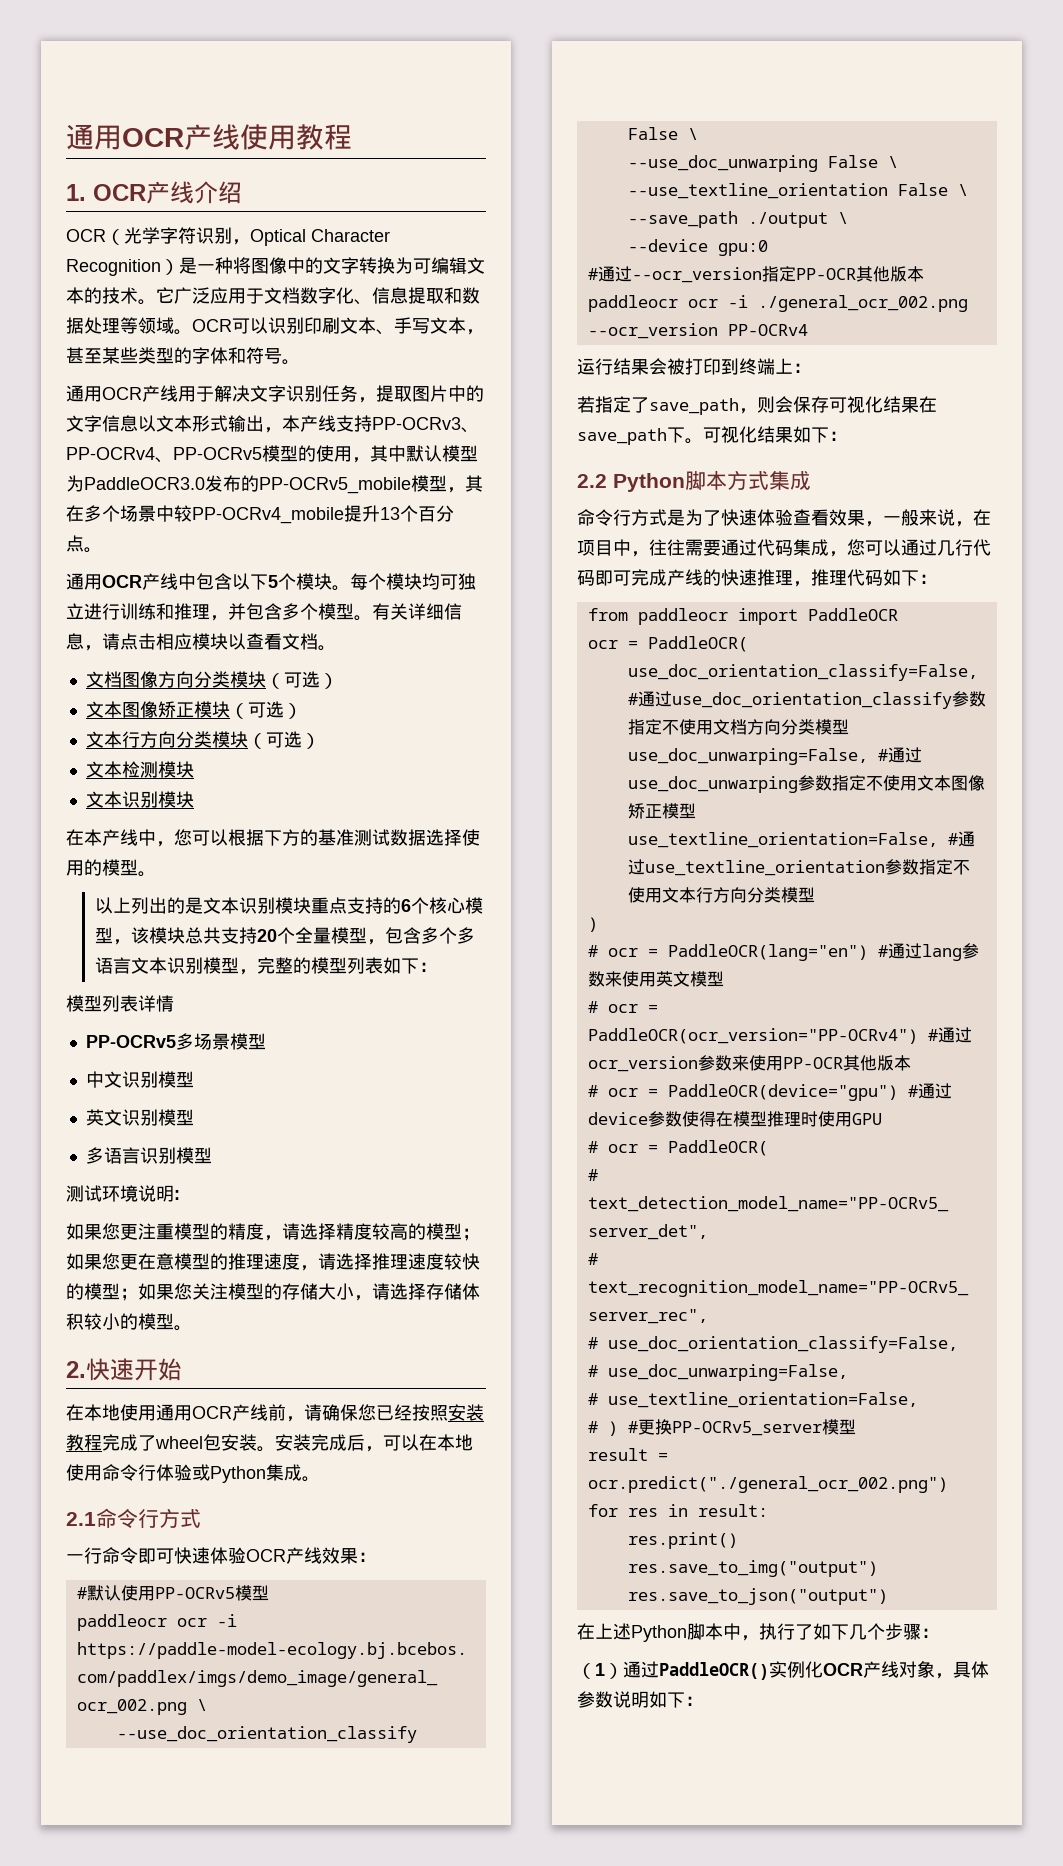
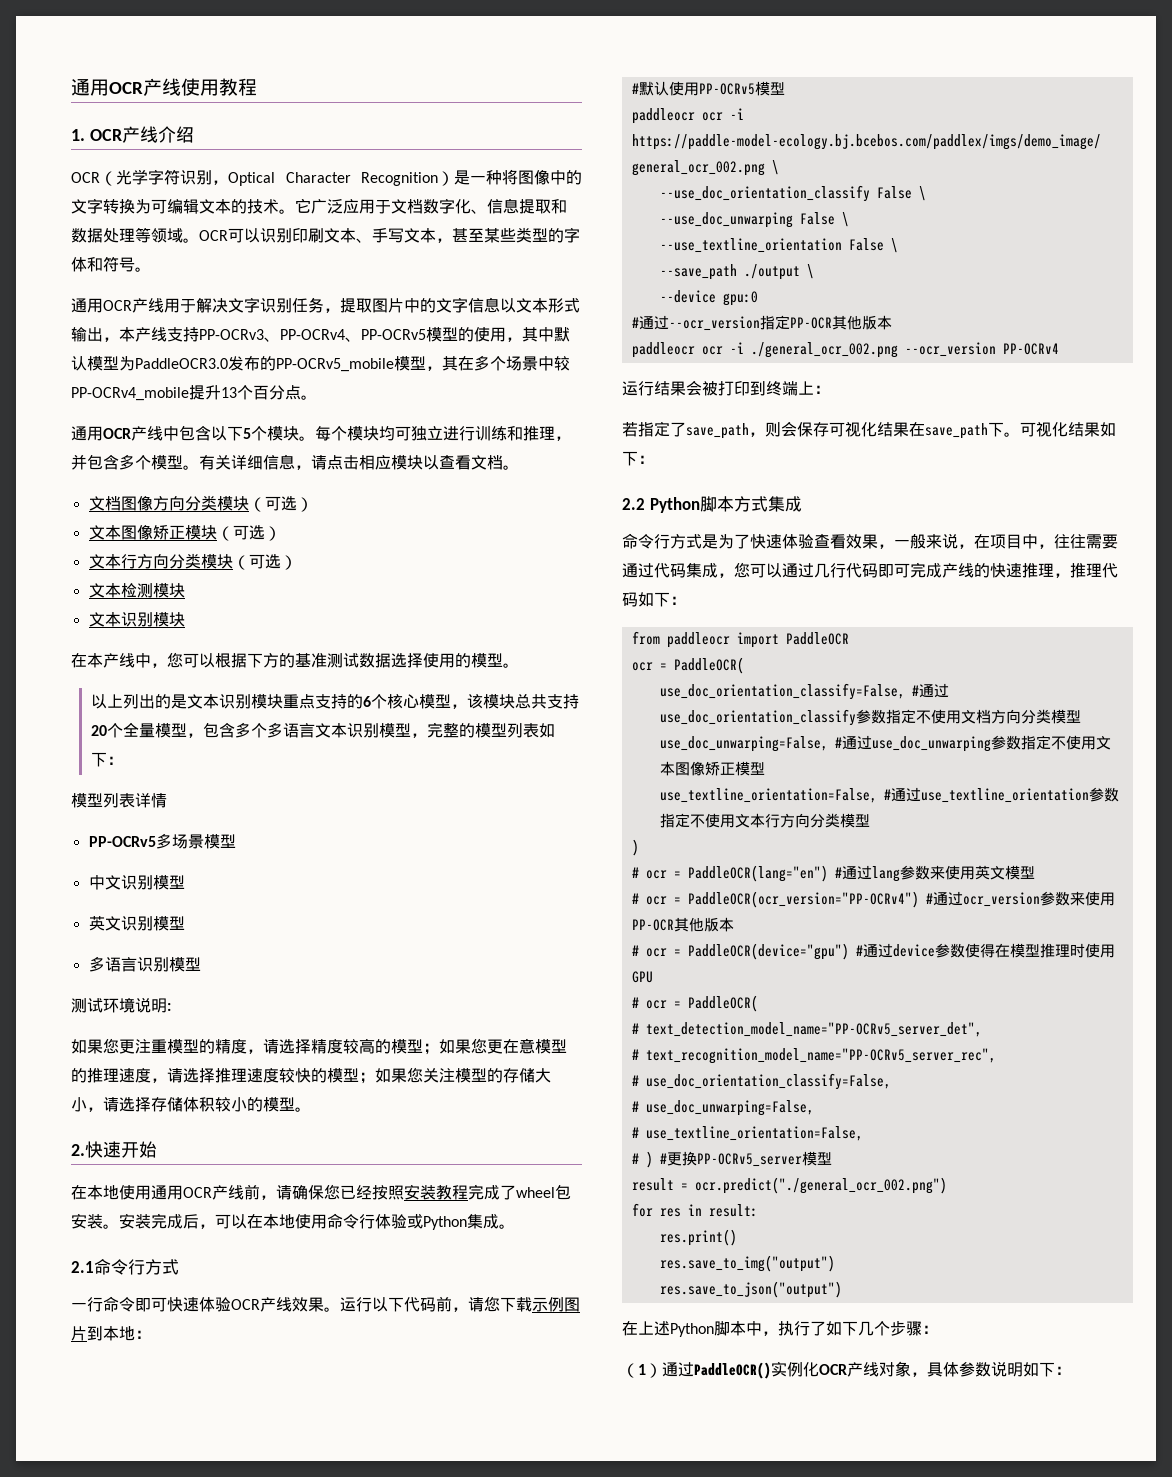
- 一行命令即可快速体验OCR产线效果：
+ 一行命令即可快速体验OCR产线效果。运行以下代码前，请您下载示例图片到本地：

